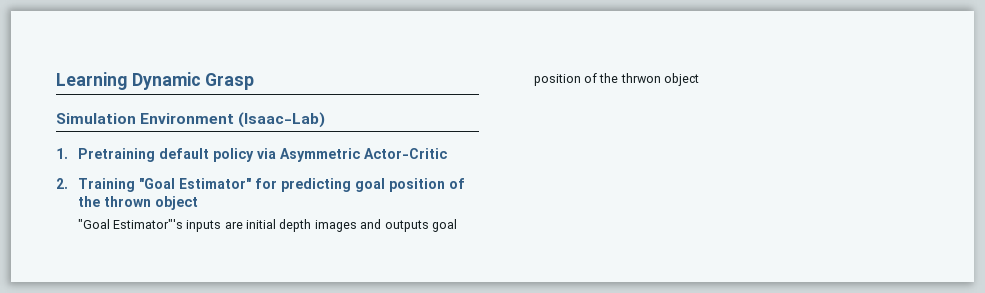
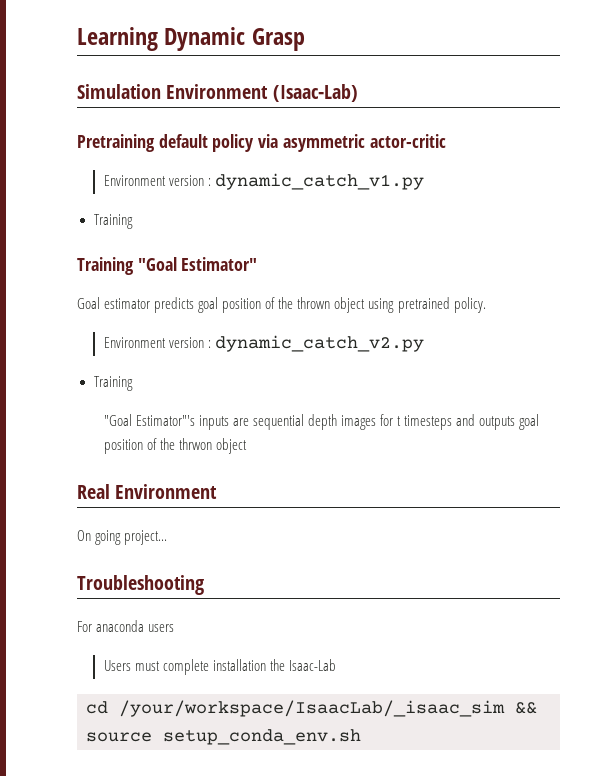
- 1. Pretraining default policy via Asymmetric Actor-Critic
- 2. Training "Goal Estimator" for predicting goal position of the thrown object
+ Pretraining default policy via asymmetric actor-critic
+ Environment version : dynamic_catch_v1.py
+ Training
+ Training "Goal Estimator"
+ Goal estimator predicts goal position of the thrown object using pretrained policy.
+ Environment version : dynamic_catch_v2.py
+ Training
- "Goal Estimator"'s inputs are initial depth images and outputs goal position of the thrwon object
+ "Goal Estimator"'s inputs are sequential depth images for t timesteps and outputs goal position of the thrwon object
+ Real Environment
+ On going project...
+ Troubleshooting
+ For anaconda users
+ Users must complete installation the Isaac-Lab
+ cd /your/workspace/IsaacLab/_isaac_sim && source setup_conda_env.sh

